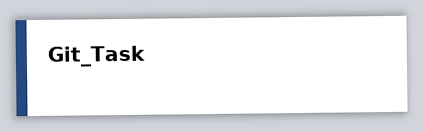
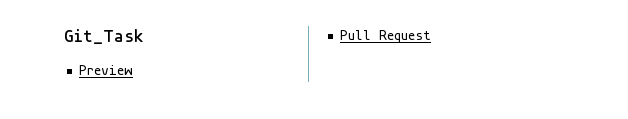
+ Preview
+ Pull Request

